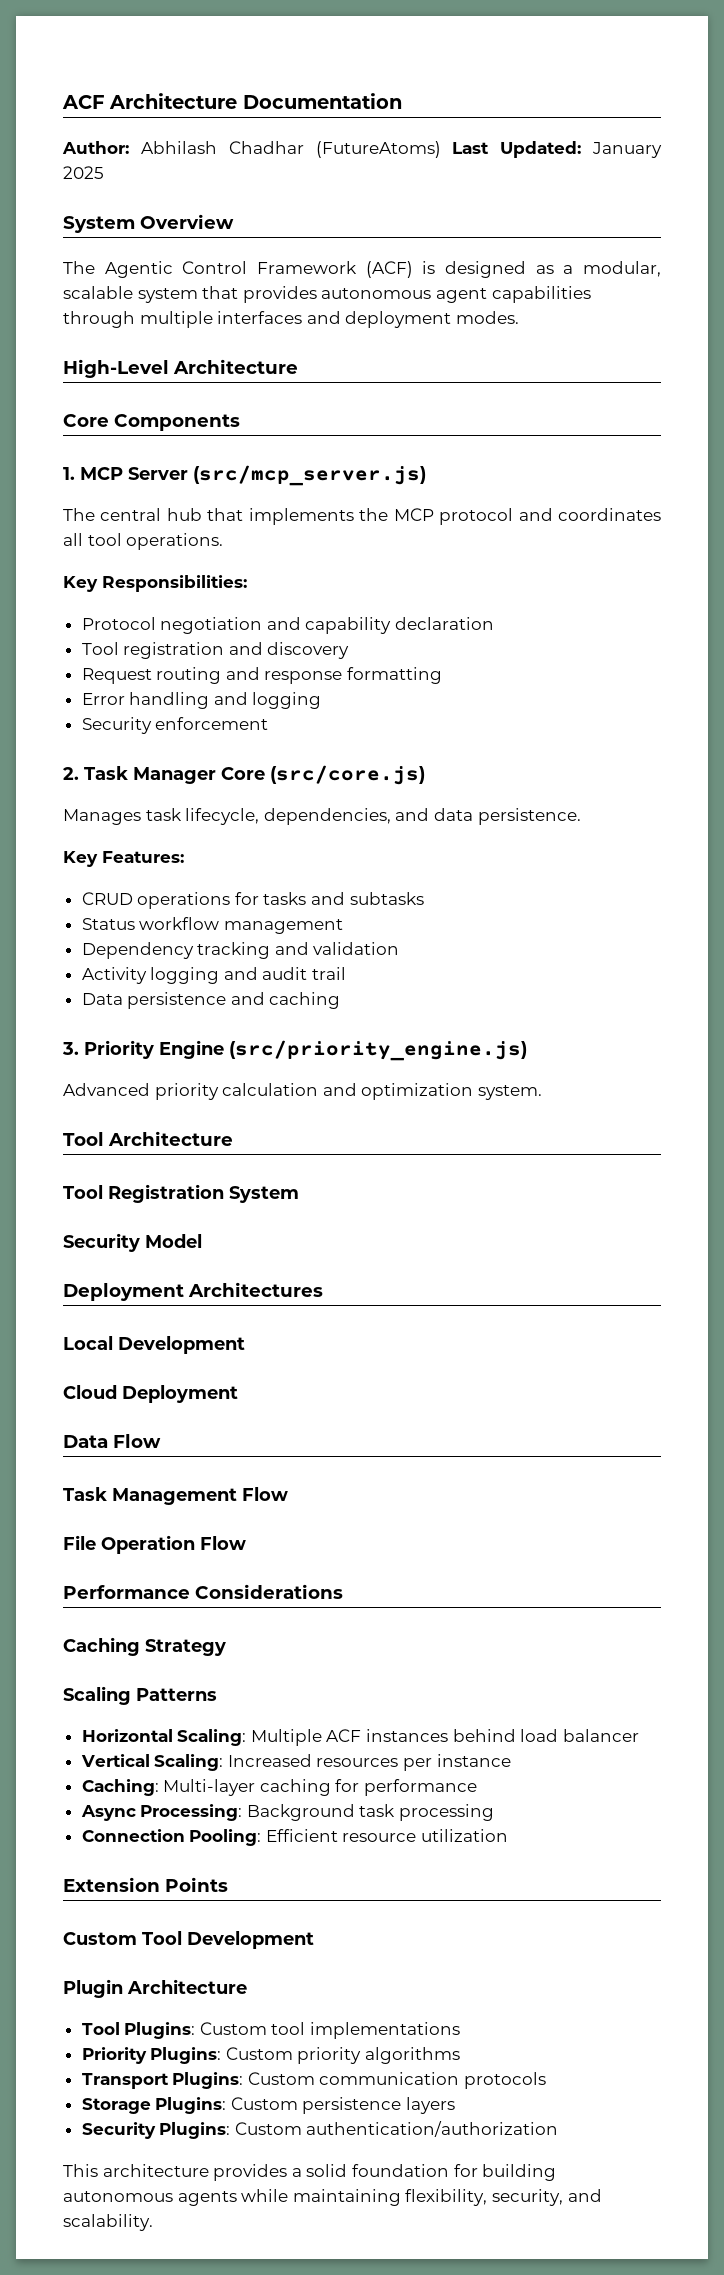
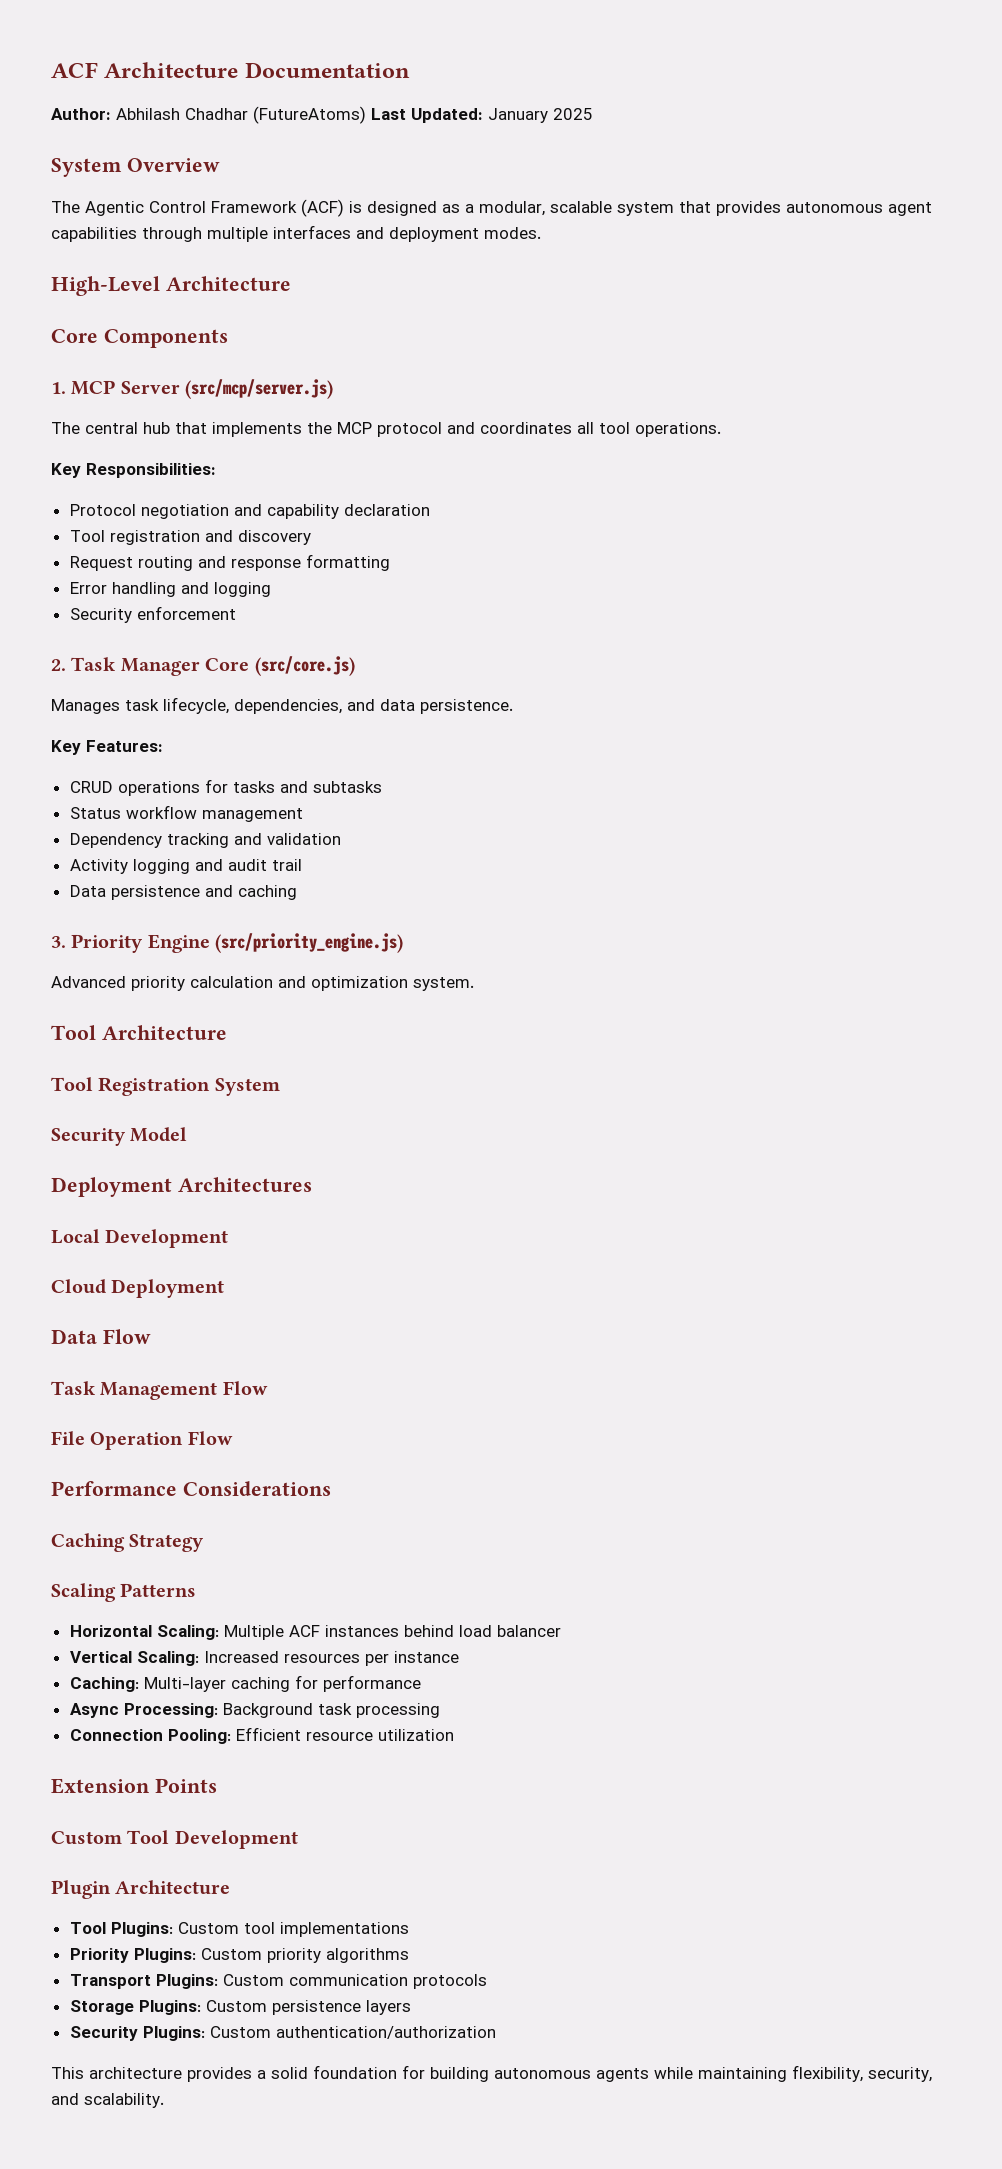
- 1. MCP Server (src/mcp_server.js)
+ 1. MCP Server (src/mcp/server.js)

